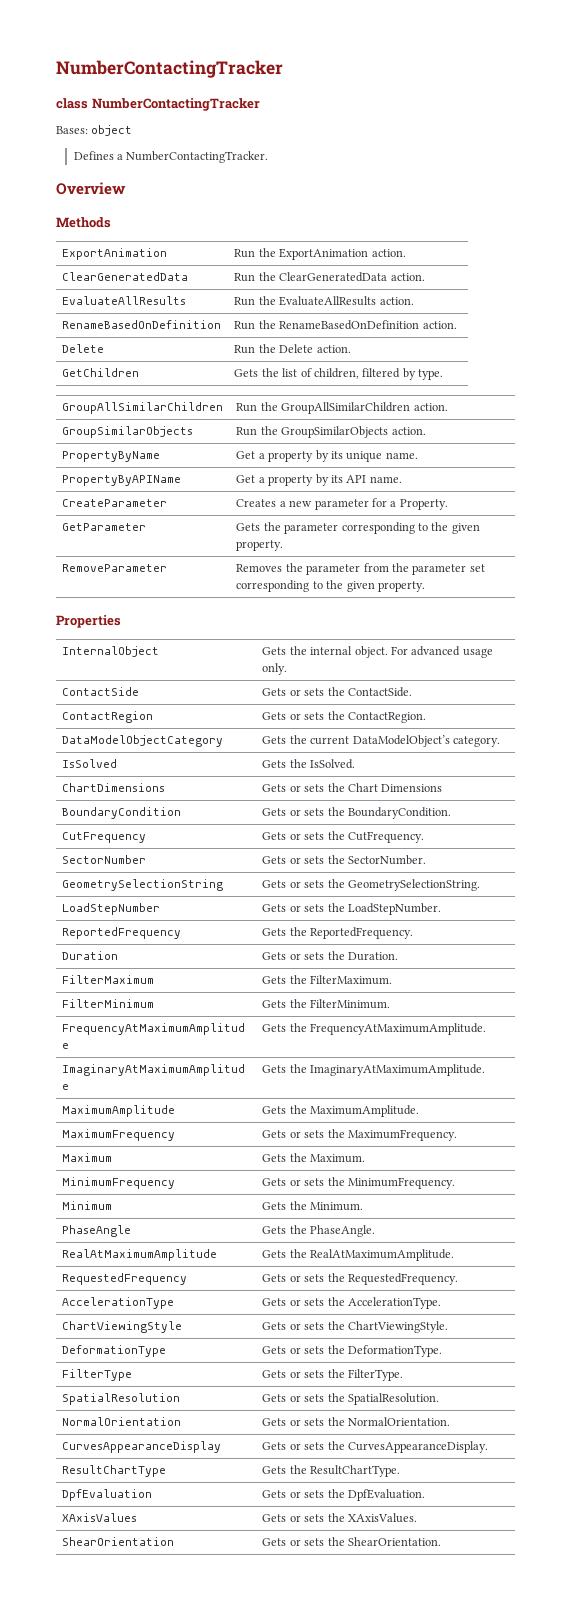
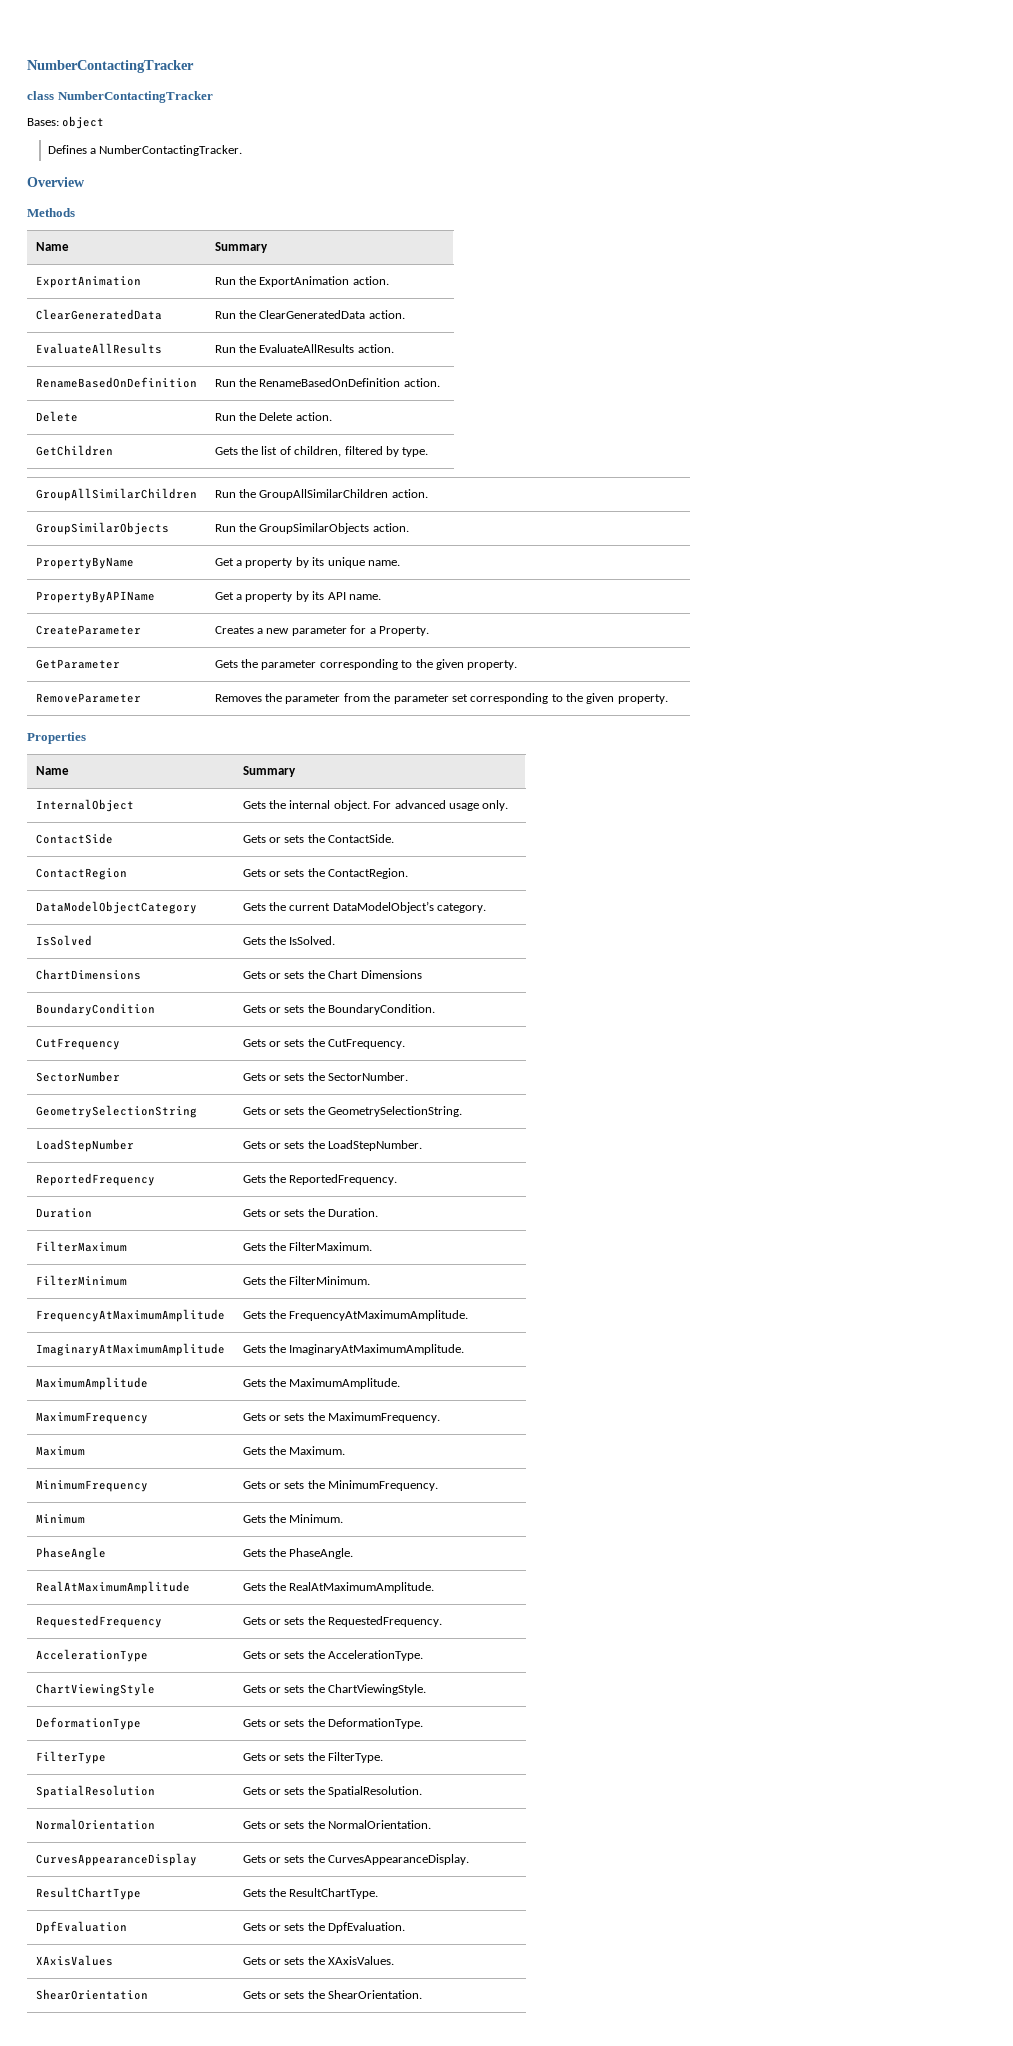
  Methods
+ Name | Summary
  Properties
+ Name | Summary

